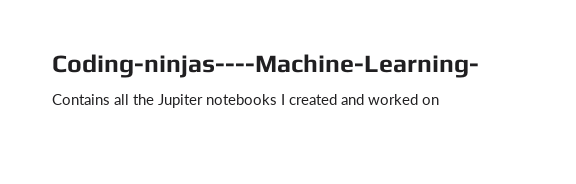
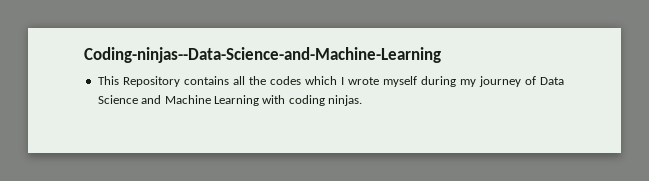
- Coding-ninjas----Machine-Learning-
- Contains all the Jupiter notebooks I created and worked on
+ Coding-ninjas--Data-Science-and-Machine-Learning
+ This Repository contains all the codes which I wrote myself during my journey of Data Science and Machine Learning with coding ninjas.

